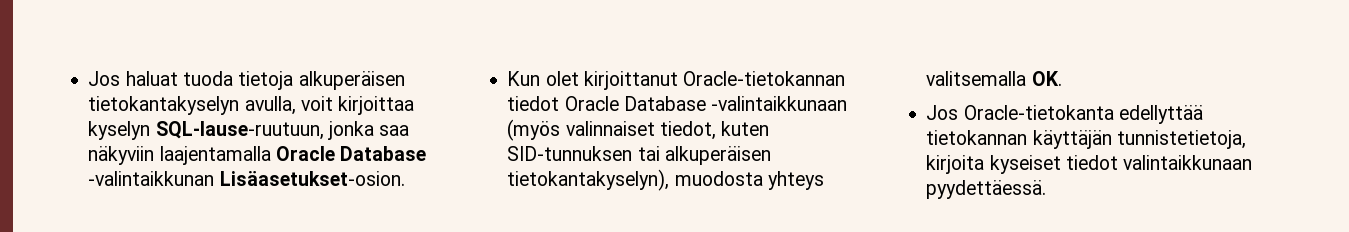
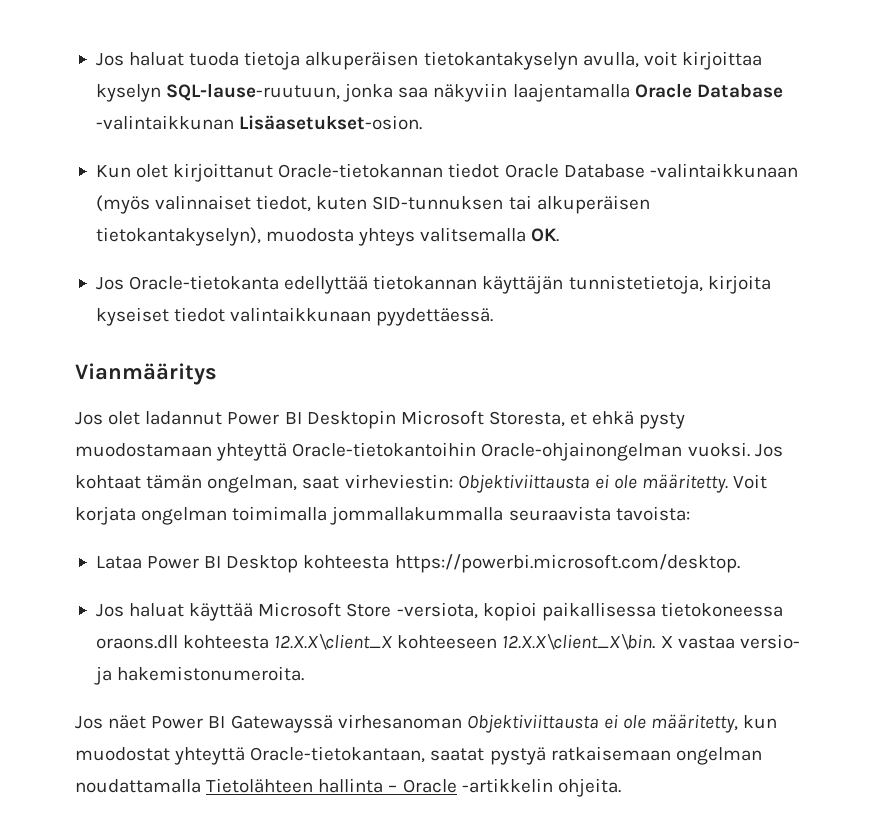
+ Vianmääritys
+ Jos olet ladannut Power BI Desktopin Microsoft Storesta, et ehkä pysty muodostamaan yhteyttä Oracle-tietokantoihin Oracle-ohjainongelman vuoksi. Jos kohtaat tämän ongelman, saat virheviestin: Objektiviittausta ei ole määritetty. Voit korjata ongelman toimimalla jommallakummalla seuraavista tavoista:
+ Lataa Power BI Desktop kohteesta https://powerbi.microsoft.com/desktop.
+ Jos haluat käyttää Microsoft Store -versiota, kopioi paikallisessa tietokoneessa oraons.dll kohteesta 12.X.X\client_X kohteeseen 12.X.X\client_X\bin. X vastaa versio- ja hakemistonumeroita.
+ Jos näet Power BI Gatewayssä virhesanoman Objektiviittausta ei ole määritetty, kun muodostat yhteyttä Oracle-tietokantaan, saatat pystyä ratkaisemaan ongelman noudattamalla Tietolähteen hallinta – Oracle -artikkelin ohjeita.

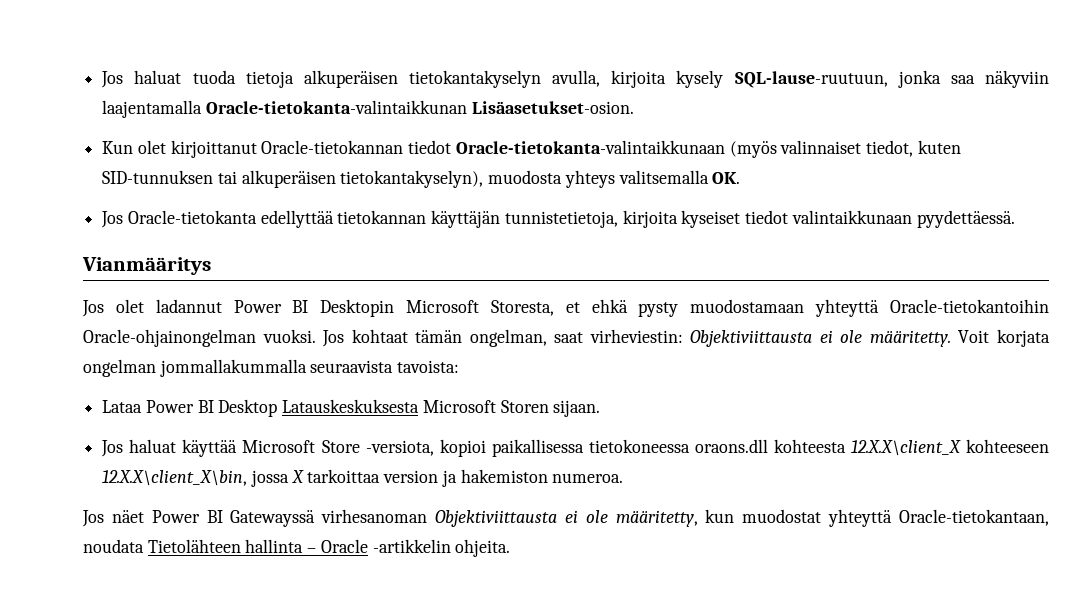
- Jos haluat tuoda tietoja alkuperäisen tietokantakyselyn avulla, voit kirjoittaa kyselyn SQL-lause-ruutuun, jonka saa näkyviin laajentamalla Oracle Database -valintaikkunan Lisäasetukset-osion.
+ Jos haluat tuoda tietoja alkuperäisen tietokantakyselyn avulla, kirjoita kysely SQL-lause-ruutuun, jonka saa näkyviin laajentamalla Oracle-tietokanta-valintaikkunan Lisäasetukset-osion.
- Kun olet kirjoittanut Oracle-tietokannan tiedot Oracle Database -valintaikkunaan (myös valinnaiset tiedot, kuten SID-tunnuksen tai alkuperäisen tietokantakyselyn), muodosta yhteys valitsemalla OK.
+ Kun olet kirjoittanut Oracle-tietokannan tiedot Oracle-tietokanta-valintaikkunaan (myös valinnaiset tiedot, kuten SID-tunnuksen tai alkuperäisen tietokantakyselyn), muodosta yhteys valitsemalla OK.
- Voit korjata ongelman toimimalla jommallakummalla seuraavista tavoista:
+ Voit korjata ongelman jommallakummalla seuraavista tavoista:
- Lataa Power BI Desktop kohteesta https://powerbi.microsoft.com/desktop.
+ Lataa Power BI Desktop Latauskeskuksesta Microsoft Storen sijaan.
- Jos haluat käyttää Microsoft Store -versiota, kopioi paikallisessa tietokoneessa oraons.dll kohteesta 12.X.X\client_X kohteeseen 12.X.X\client_X\bin. X vastaa versio- ja hakemistonumeroita.
+ Jos haluat käyttää Microsoft Store -versiota, kopioi paikallisessa tietokoneessa oraons.dll kohteesta 12.X.X\client_X kohteeseen 12.X.X\client_X\bin, jossa X tarkoittaa version ja hakemiston numeroa.
- Jos näet Power BI Gatewayssä virhesanoman Objektiviittausta ei ole määritetty, kun muodostat yhteyttä Oracle-tietokantaan, saatat pystyä ratkaisemaan ongelman noudattamalla Tietolähteen hallinta – Oracle -artikkelin ohjeita.
+ Jos näet Power BI Gatewayssä virhesanoman Objektiviittausta ei ole määritetty, kun muodostat yhteyttä Oracle-tietokantaan, noudata Tietolähteen hallinta – Oracle -artikkelin ohjeita.

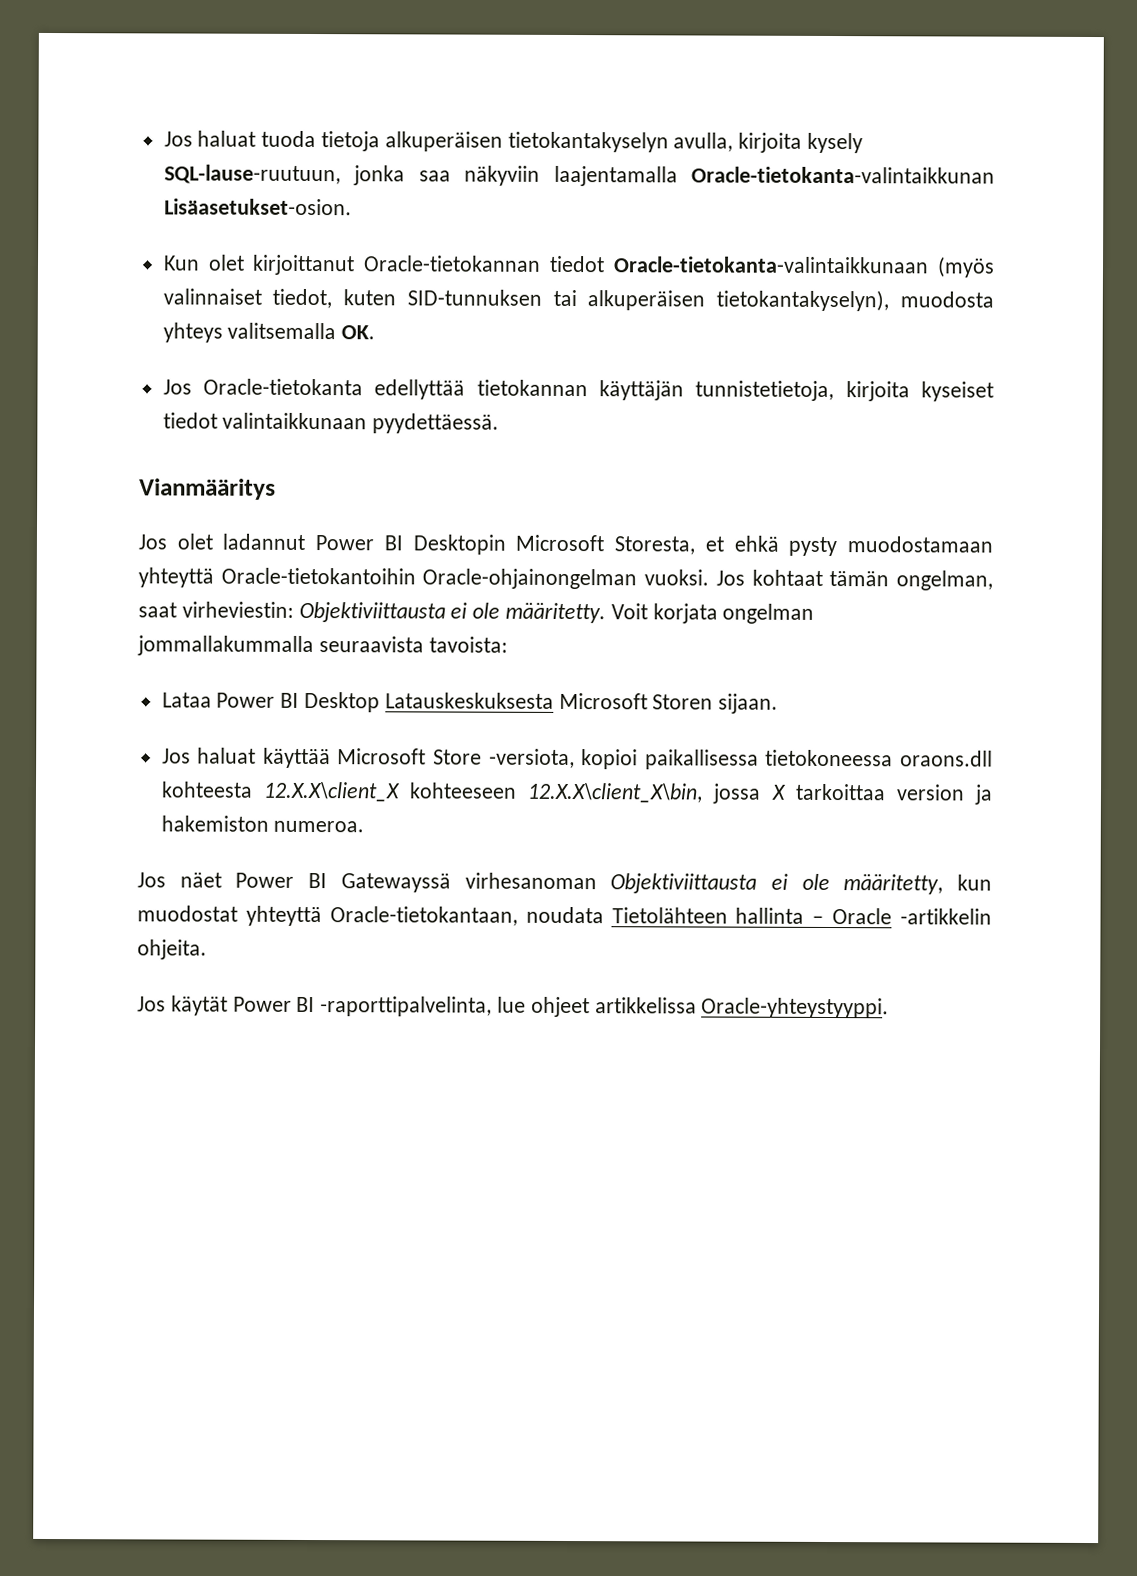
+ Jos käytät Power BI -raporttipalvelinta, lue ohjeet artikkelissa Oracle-yhteystyyppi.

